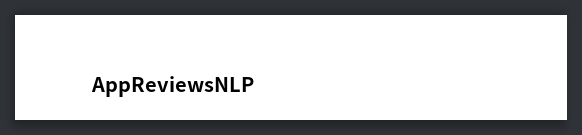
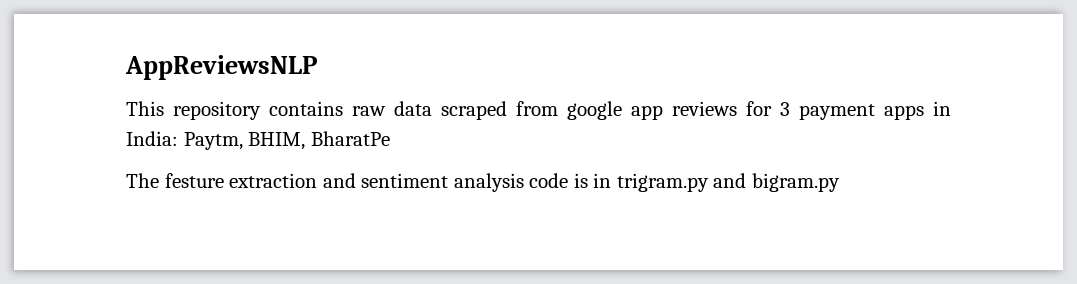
+ This repository contains raw data scraped from google app reviews for 3 payment apps in India: Paytm, BHIM, BharatPe
+ The festure extraction and sentiment analysis code is in trigram.py and bigram.py

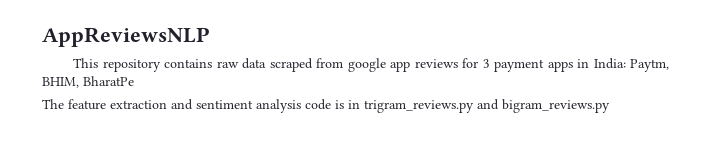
- The festure extraction and sentiment analysis code is in trigram.py and bigram.py
+ The feature extraction and sentiment analysis code is in trigram_reviews.py and bigram_reviews.py

